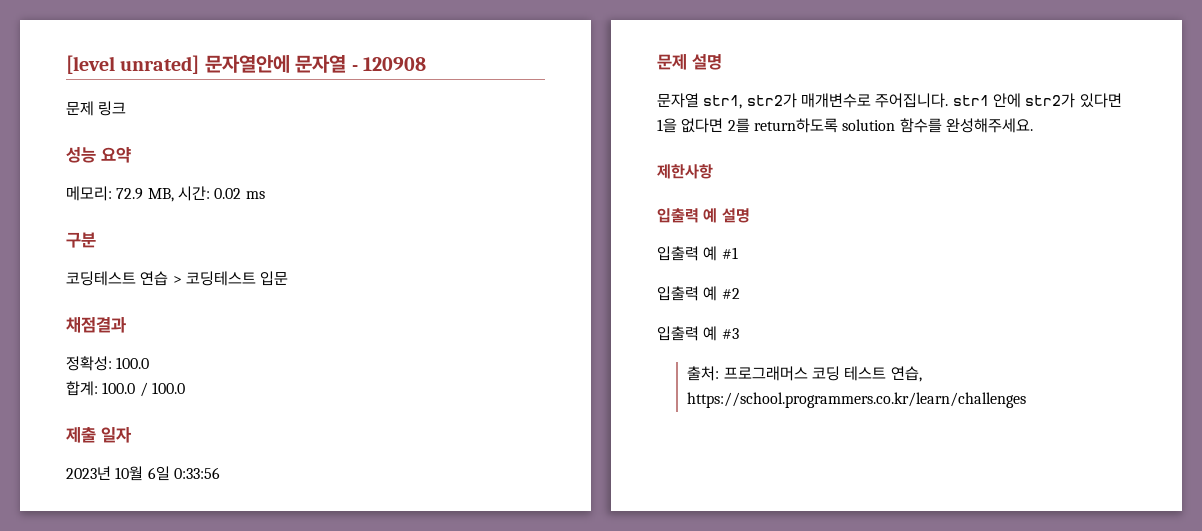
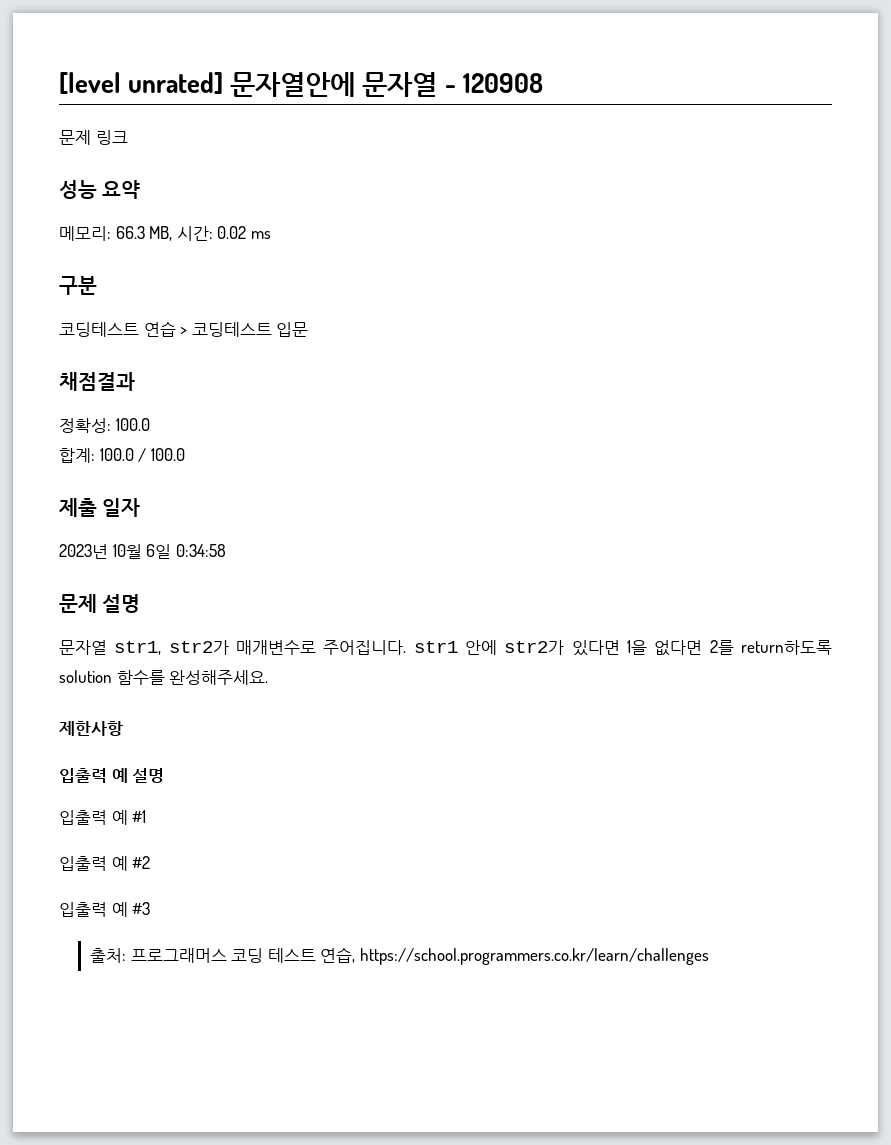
- 메모리: 72.9 MB, 시간: 0.02 ms
+ 메모리: 66.3 MB, 시간: 0.02 ms
- 2023년 10월 6일 0:33:56
+ 2023년 10월 6일 0:34:58

